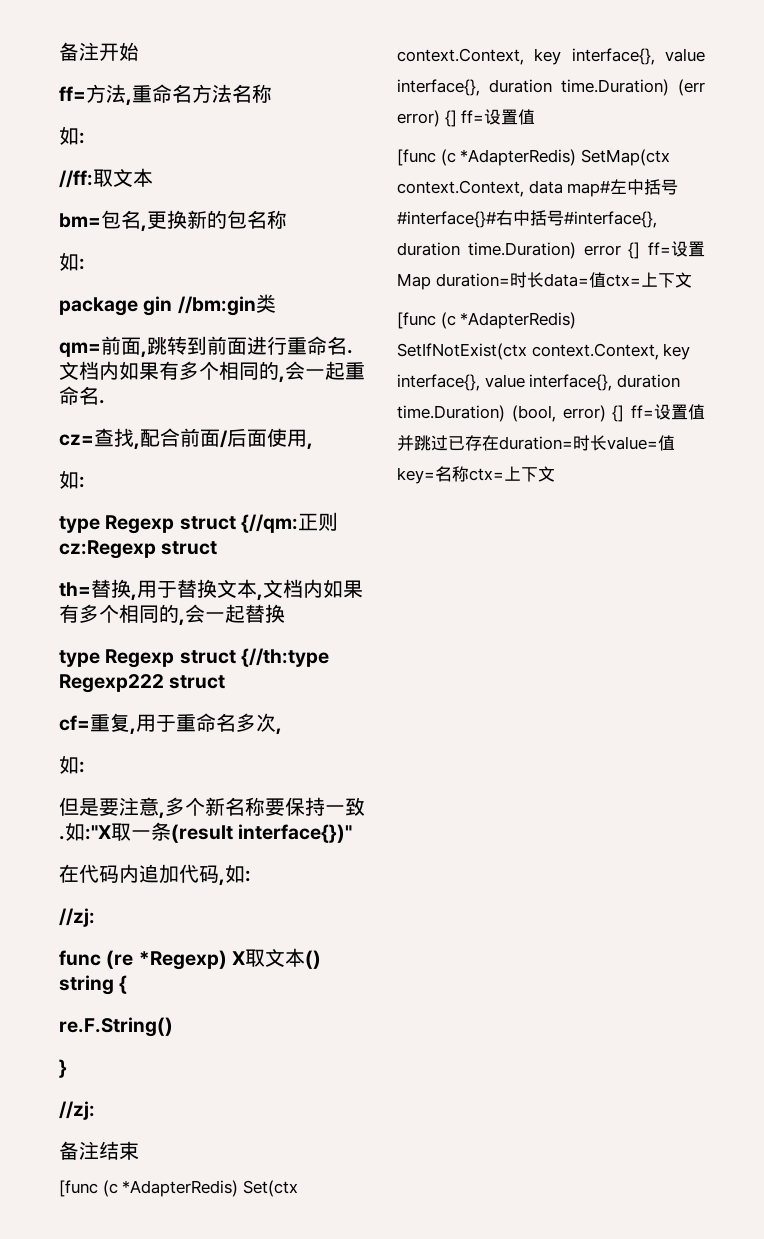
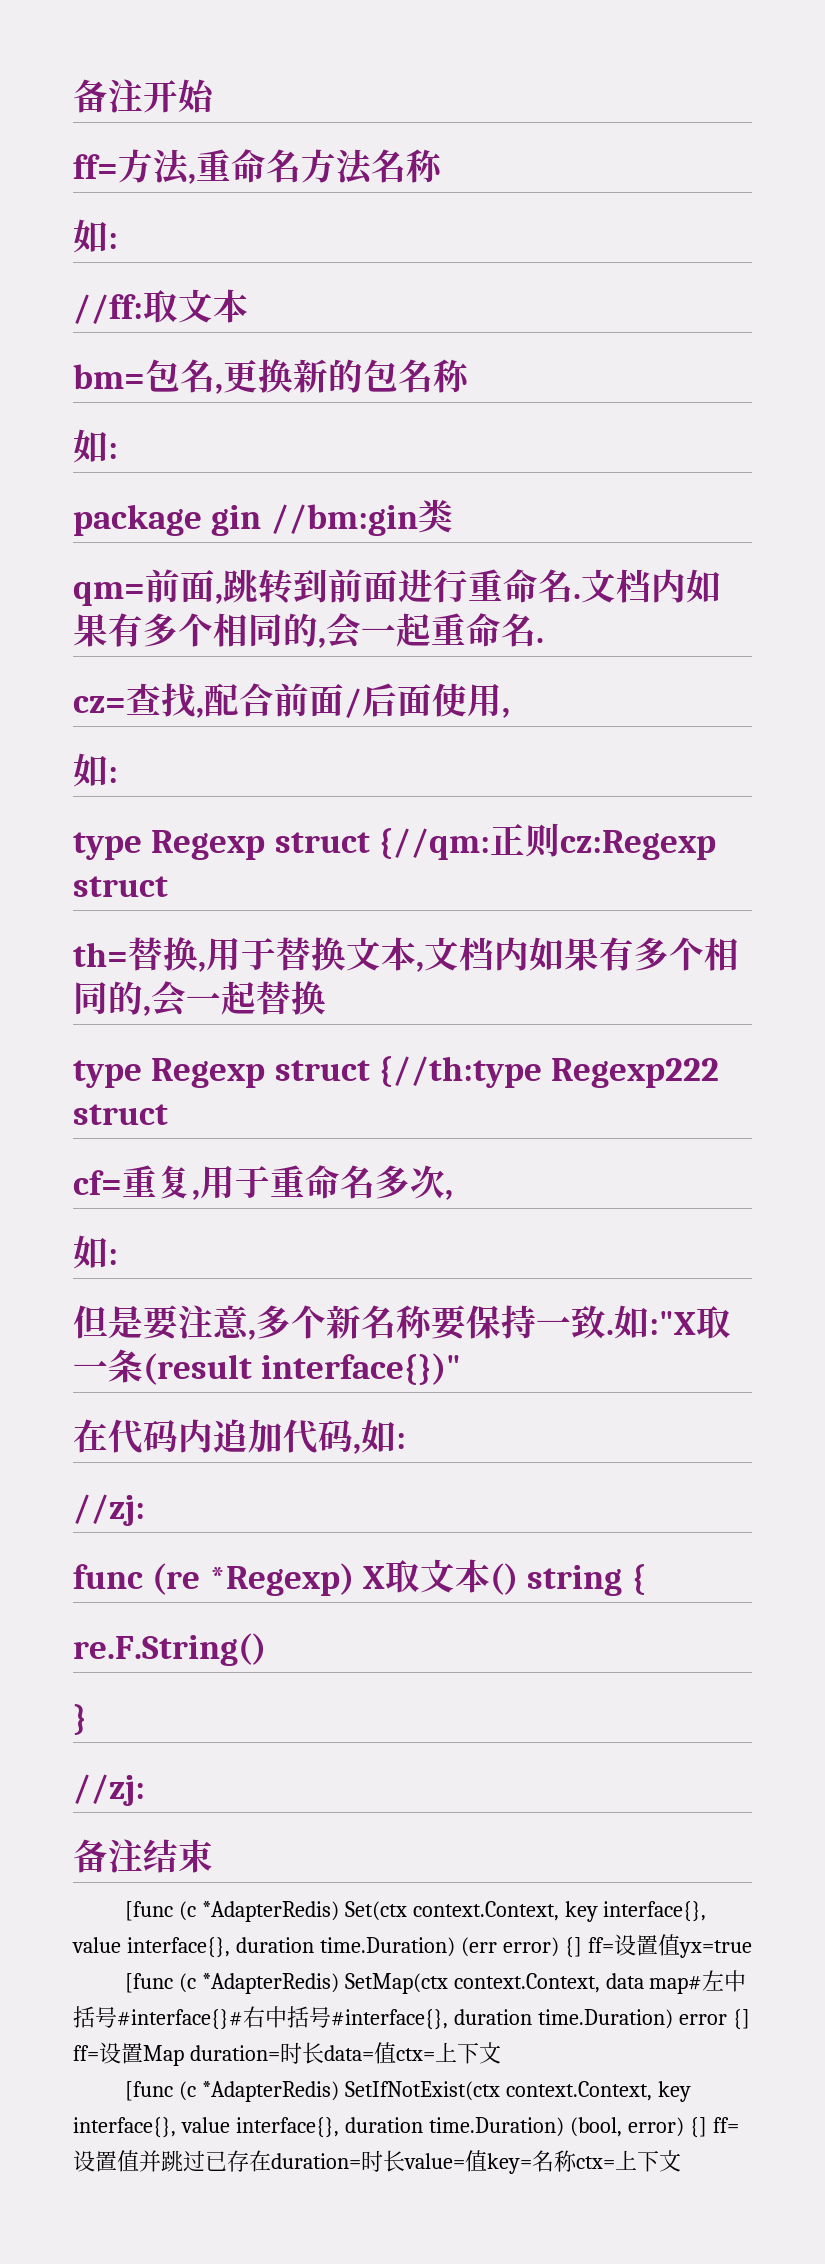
- [func (c *AdapterRedis) Set(ctx context.Context, key interface{}, value interface{}, duration time.Duration) (err error) {] ff=设置值
+ [func (c *AdapterRedis) Set(ctx context.Context, key interface{}, value interface{}, duration time.Duration) (err error) {] ff=设置值yx=true

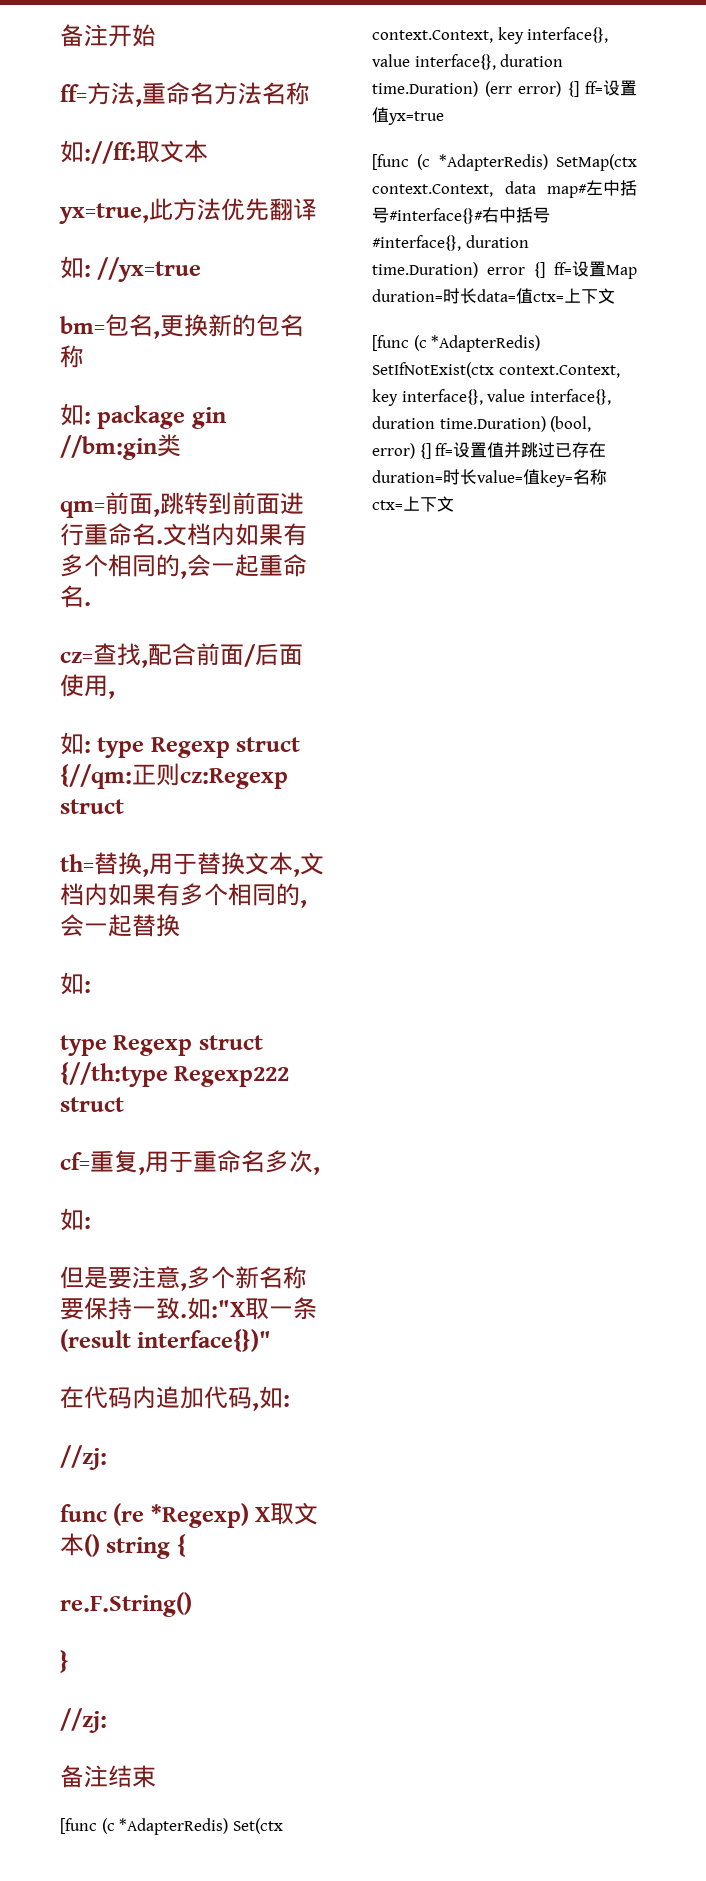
  ff=方法,重命名方法名称
- 如:
- //ff:取文本
+ 如://ff:取文本
+ yx=true,此方法优先翻译
+ 如: //yx=true
  bm=包名,更换新的包名称
- 如:
- package gin //bm:gin类
+ 如: package gin //bm:gin类
  cz=查找,配合前面/后面使用,
- 如:
- type Regexp struct {//qm:正则cz:Regexp struct
+ 如: type Regexp struct {//qm:正则cz:Regexp struct
  th=替换,用于替换文本,文档内如果有多个相同的,会一起替换
+ 如:

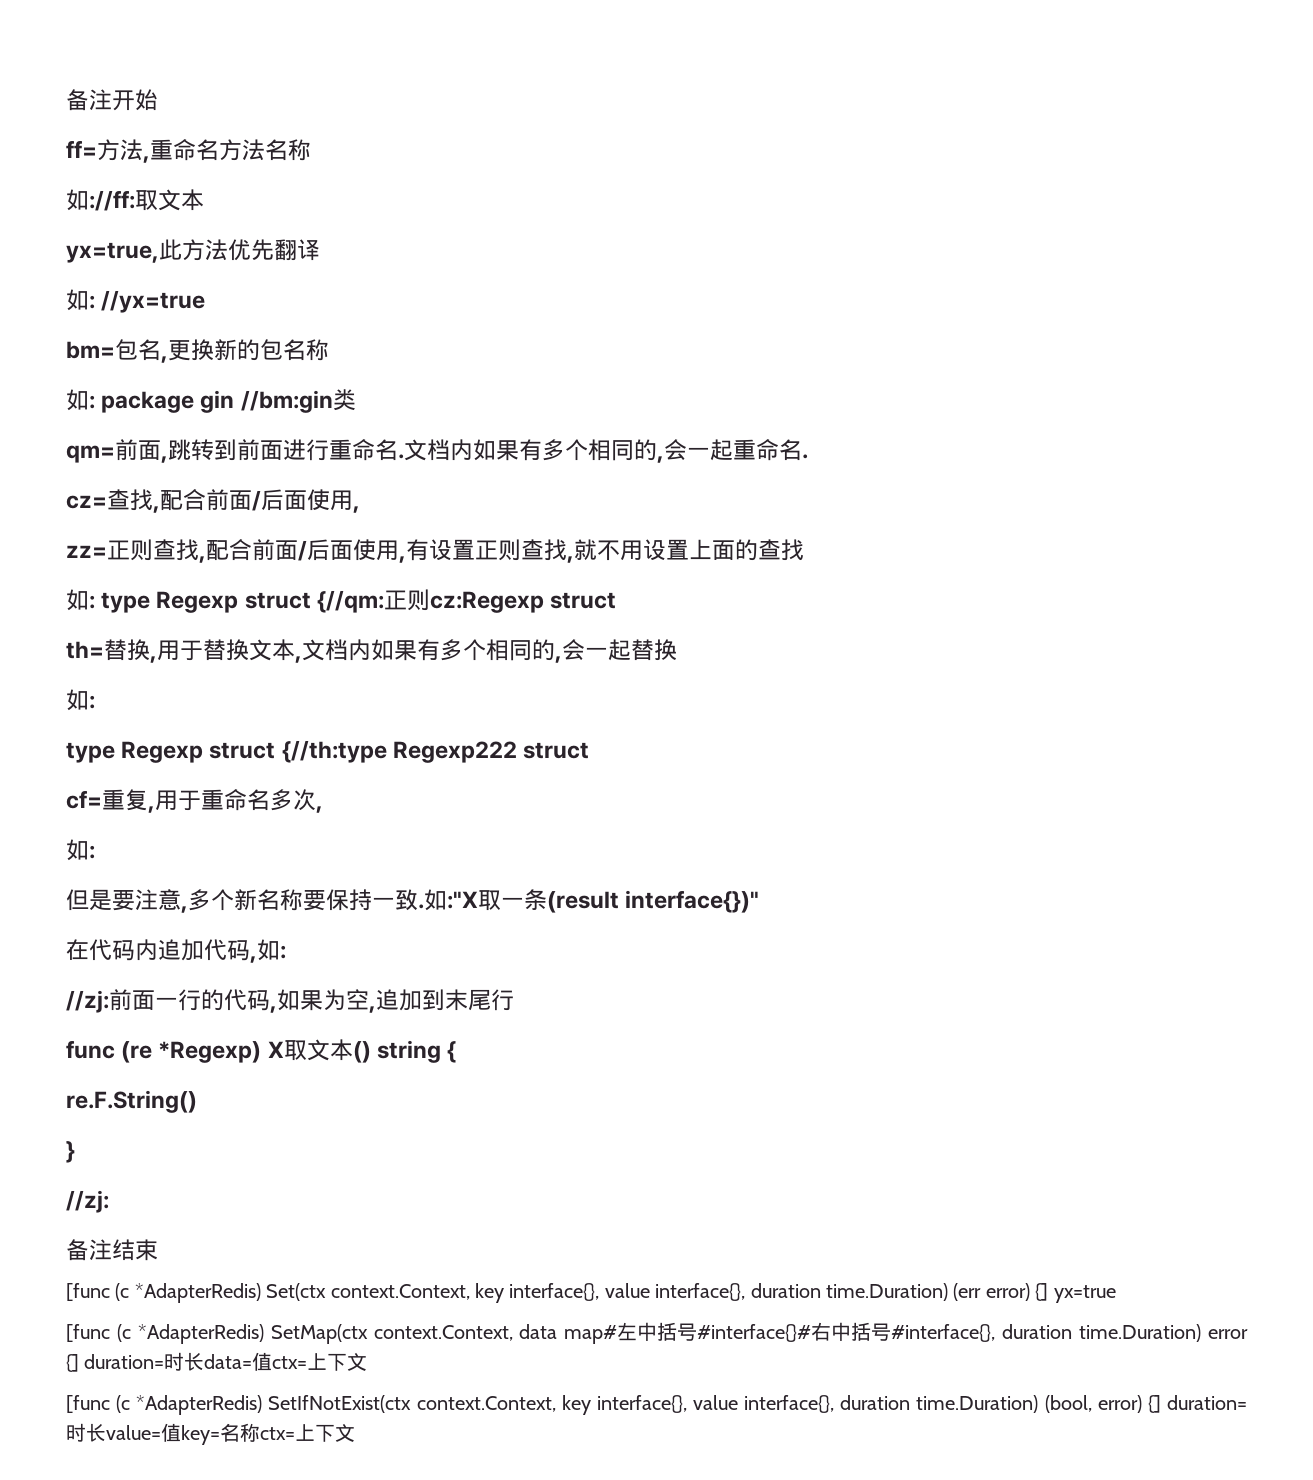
+ zz=正则查找,配合前面/后面使用,有设置正则查找,就不用设置上面的查找
  在代码内追加代码,如:
- //zj:
+ //zj:前面一行的代码,如果为空,追加到末尾行
- [func (c *AdapterRedis) Set(ctx context.Context, key interface{}, value interface{}, duration time.Duration) (err error) {] ff=设置值yx=true
+ [func (c *AdapterRedis) Set(ctx context.Context, key interface{}, value interface{}, duration time.Duration) (err error) {] yx=true
- [func (c *AdapterRedis) SetMap(ctx context.Context, data map#左中括号#interface{}#右中括号#interface{}, duration time.Duration) error {] ff=设置Map duration=时长data=值ctx=上下文
+ [func (c *AdapterRedis) SetMap(ctx context.Context, data map#左中括号#interface{}#右中括号#interface{}, duration time.Duration) error {] duration=时长data=值ctx=上下文
- [func (c *AdapterRedis) SetIfNotExist(ctx context.Context, key interface{}, value interface{}, duration time.Duration) (bool, error) {] ff=设置值并跳过已存在duration=时长value=值key=名称ctx=上下文
+ [func (c *AdapterRedis) SetIfNotExist(ctx context.Context, key interface{}, value interface{}, duration time.Duration) (bool, error) {] duration=时长value=值key=名称ctx=上下文

